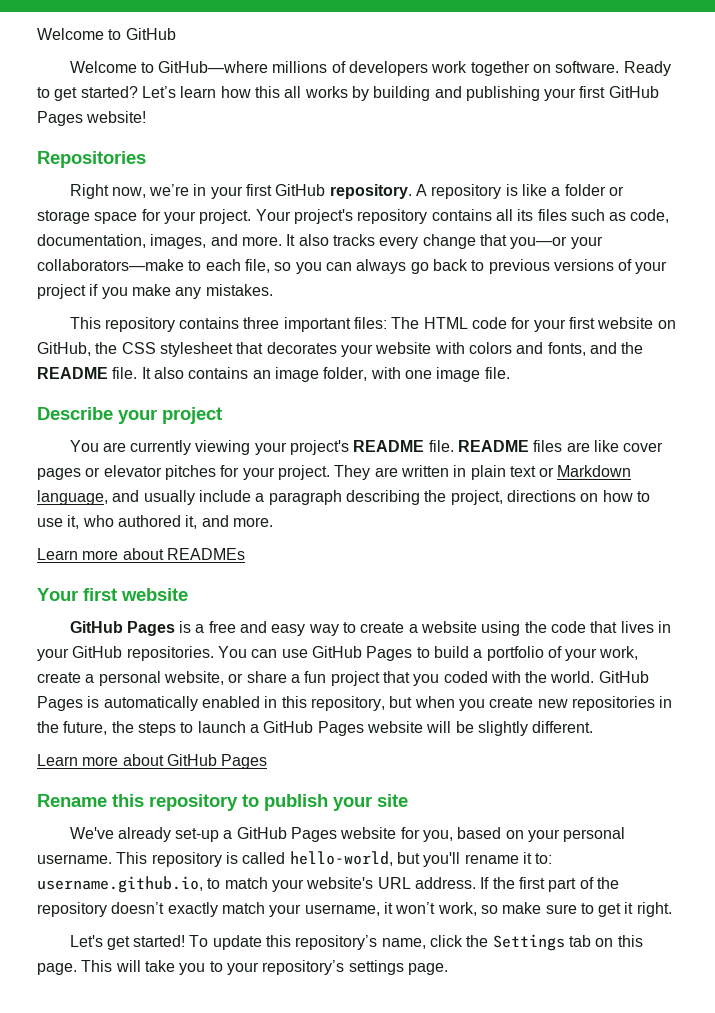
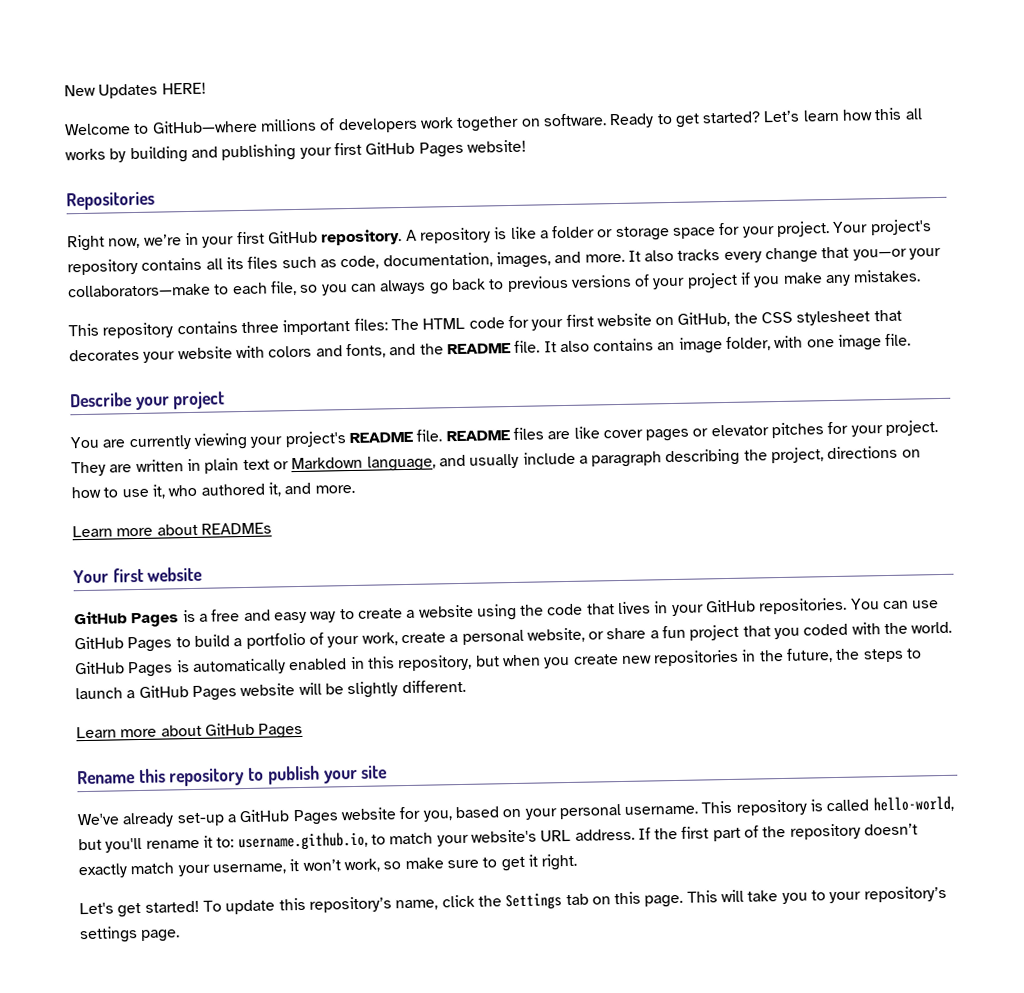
- Welcome to GitHub
+ New Updates HERE!

